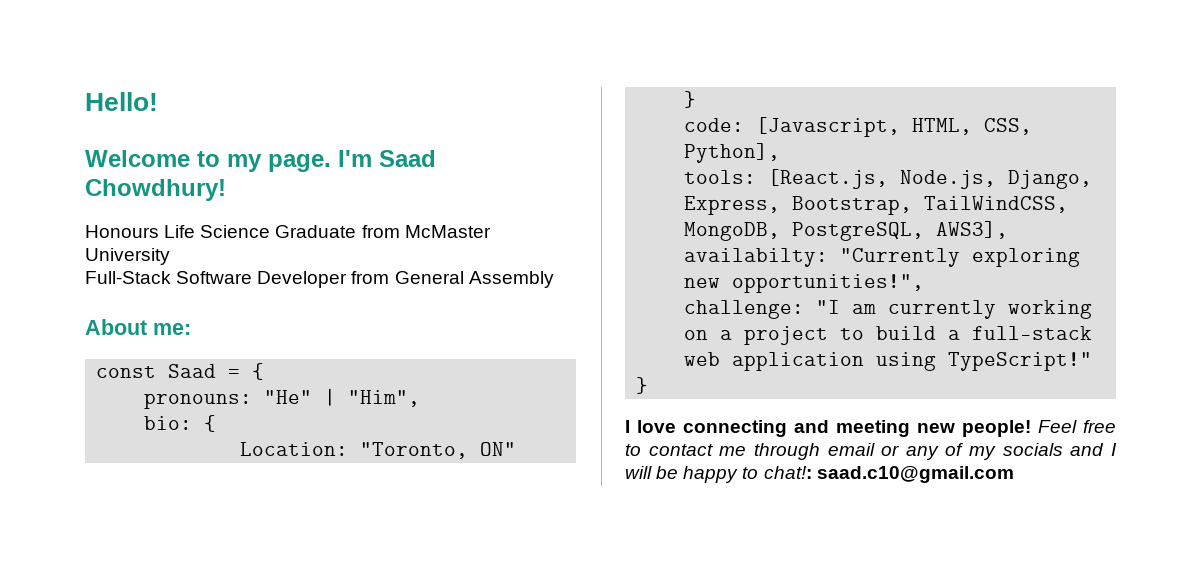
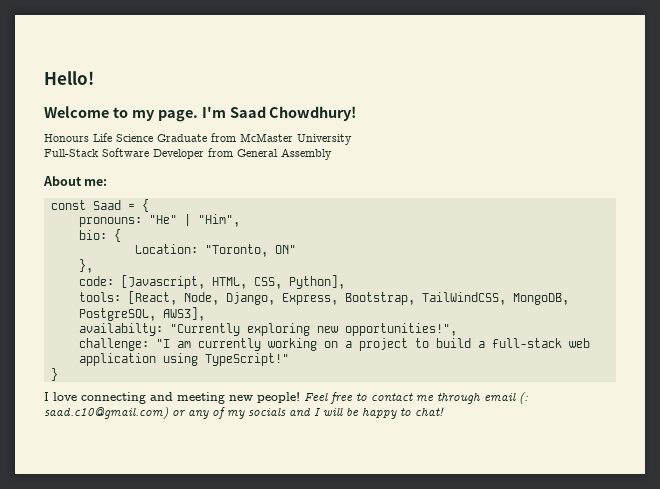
  Location: "Toronto, ON"
- }
+ },
- tools: [React.js, Node.js, Django, Express, Bootstrap, TailWindCSS, MongoDB, PostgreSQL, AWS3],
+ tools: [React, Node, Django, Express, Bootstrap, TailWindCSS, MongoDB, PostgreSQL, AWS3],
- Feel free to contact me through email or any of my socials and I will be happy to chat!: saad.c10@gmail.com
+ Feel free to contact me through email (: saad.c10@gmail.com) or any of my socials and I will be happy to chat!

